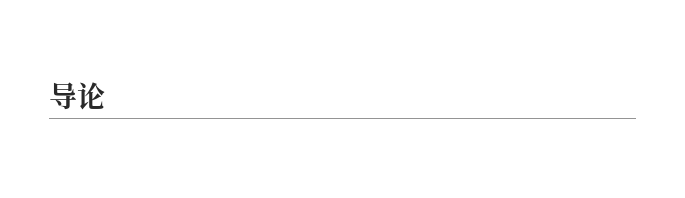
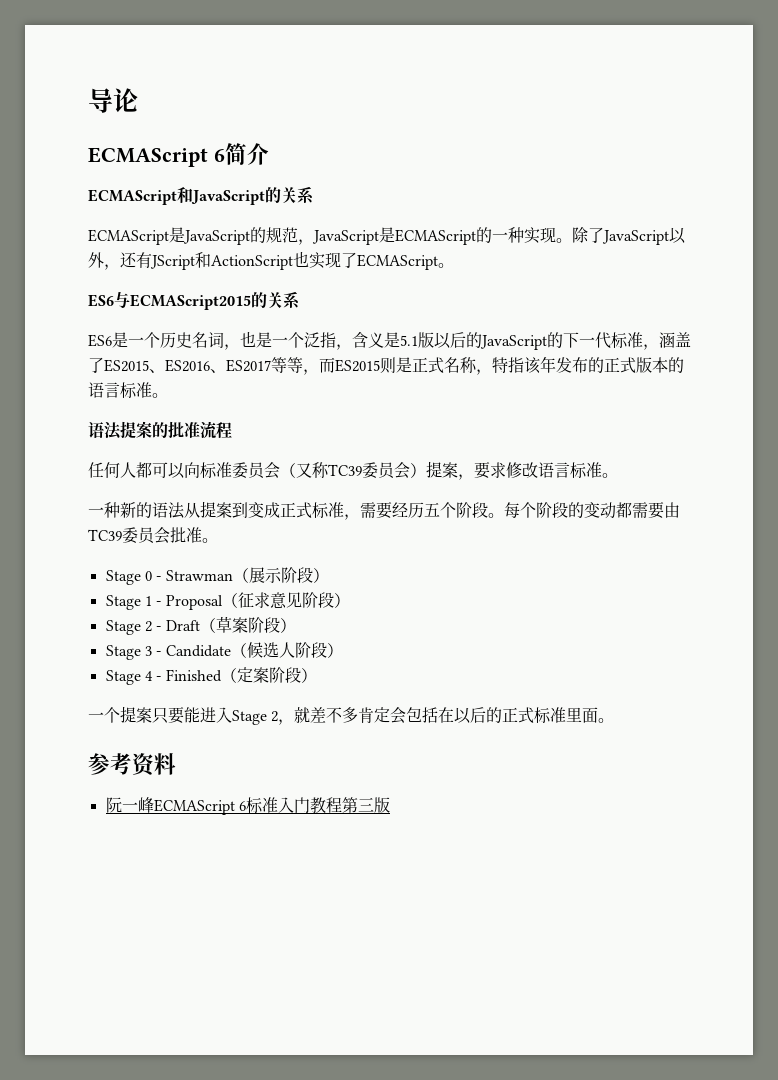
+ ECMAScript 6简介
+ ECMAScript和JavaScript的关系
+ ECMAScript是JavaScript的规范，JavaScript是ECMAScript的一种实现。除了JavaScript以外，还有JScript和ActionScript也实现了ECMAScript。
+ ES6与ECMAScript2015的关系
+ ES6是一个历史名词，也是一个泛指，含义是5.1版以后的JavaScript的下一代标准，涵盖了ES2015、ES2016、ES2017等等，而ES2015则是正式名称，特指该年发布的正式版本的语言标准。
+ 语法提案的批准流程
+ 任何人都可以向标准委员会（又称TC39委员会）提案，要求修改语言标准。
+ 一种新的语法从提案到变成正式标准，需要经历五个阶段。每个阶段的变动都需要由TC39委员会批准。
+ Stage 0 - Strawman（展示阶段）
+ Stage 1 - Proposal（征求意见阶段）
+ Stage 2 - Draft（草案阶段）
+ Stage 3 - Candidate（候选人阶段）
+ Stage 4 - Finished（定案阶段）
+ 一个提案只要能进入Stage 2，就差不多肯定会包括在以后的正式标准里面。
+ 参考资料
+ 阮一峰ECMAScript 6标准入门教程第三版

